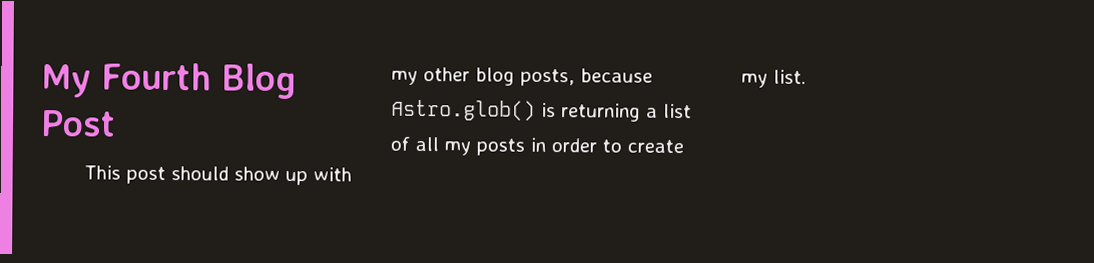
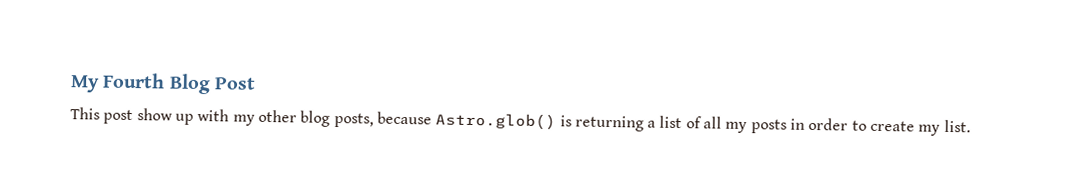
- This post should show up with my other blog posts, because Astro.glob() is returning a list of all my posts in order to create my list.
+ This post show up with my other blog posts, because Astro.glob() is returning a list of all my posts in order to create my list.

